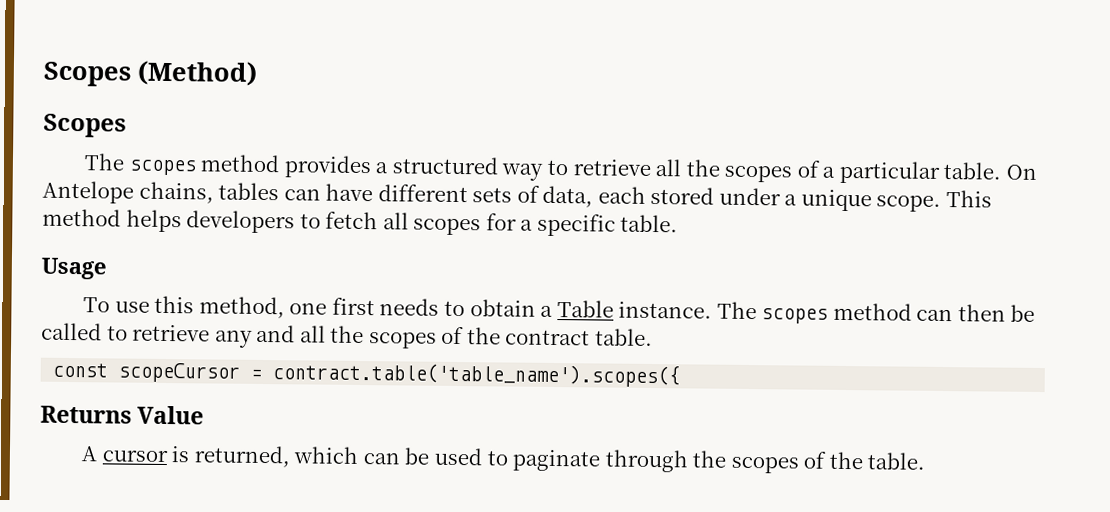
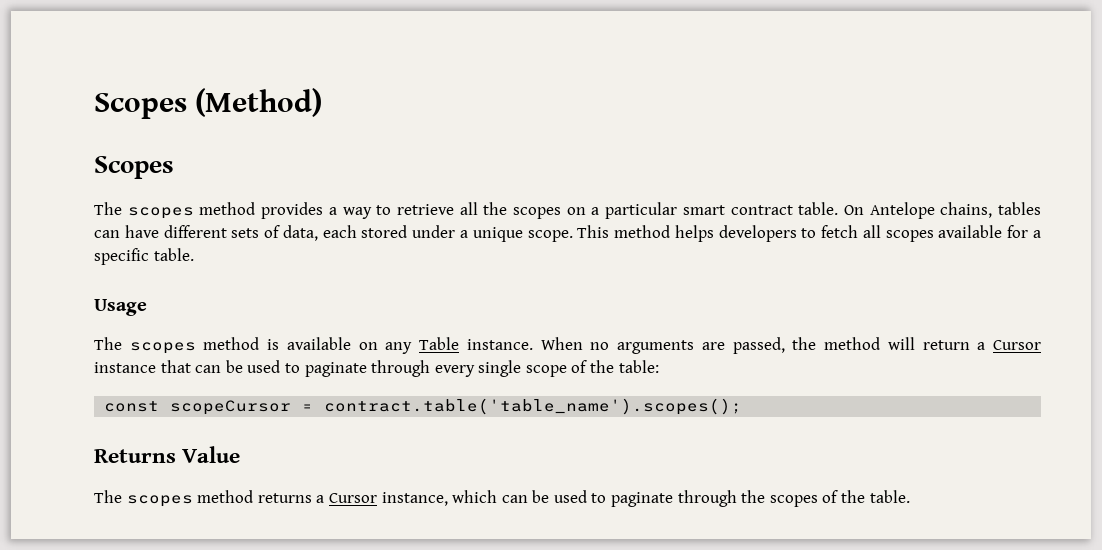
- The scopes method provides a structured way to retrieve all the scopes of a particular table.
+ The scopes method provides a way to retrieve all the scopes on a particular smart contract table.
- This method helps developers to fetch all scopes for a specific table.
+ This method helps developers to fetch all scopes available for a specific table.
- To use this method, one first needs to obtain a Table instance. The scopes method can then be called to retrieve any and all the scopes of the contract table.
+ The scopes method is available on any Table instance. When no arguments are passed, the method will return a Cursor instance that can be used to paginate through every single scope of the table:
- const scopeCursor = contract.table('table_name').scopes({
+ const scopeCursor = contract.table('table_name').scopes();
- A cursor is returned, which can be used to paginate through the scopes of the table.
+ The scopes method returns a Cursor instance, which can be used to paginate through the scopes of the table.

